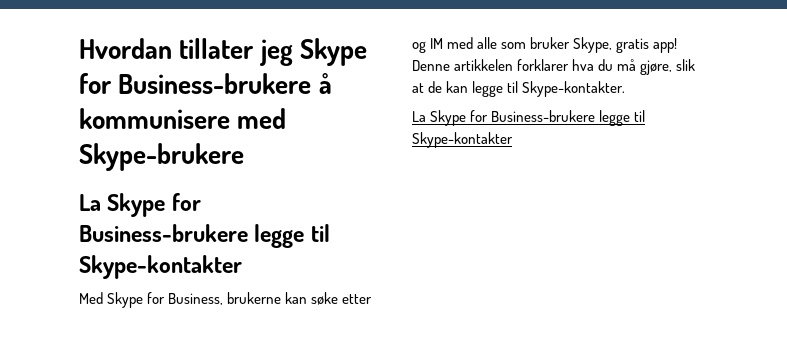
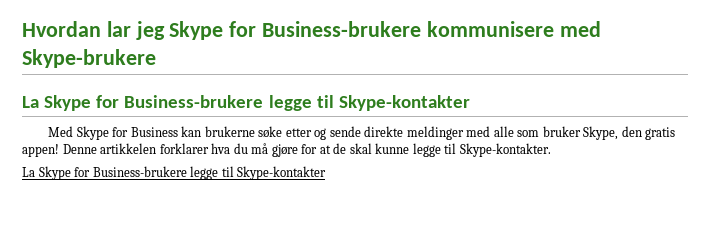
- Hvordan tillater jeg Skype for Business-brukere å kommunisere med Skype-brukere
+ Hvordan lar jeg Skype for Business-brukere kommunisere med Skype-brukere
- Med Skype for Business, brukerne kan søke etter og IM med alle som bruker Skype, gratis app!
+ Med Skype for Business kan brukerne søke etter og sende direkte meldinger med alle som bruker Skype, den gratis appen!
- Denne artikkelen forklarer hva du må gjøre, slik at de kan legge til Skype-kontakter.
+ Denne artikkelen forklarer hva du må gjøre for at de skal kunne legge til Skype-kontakter.

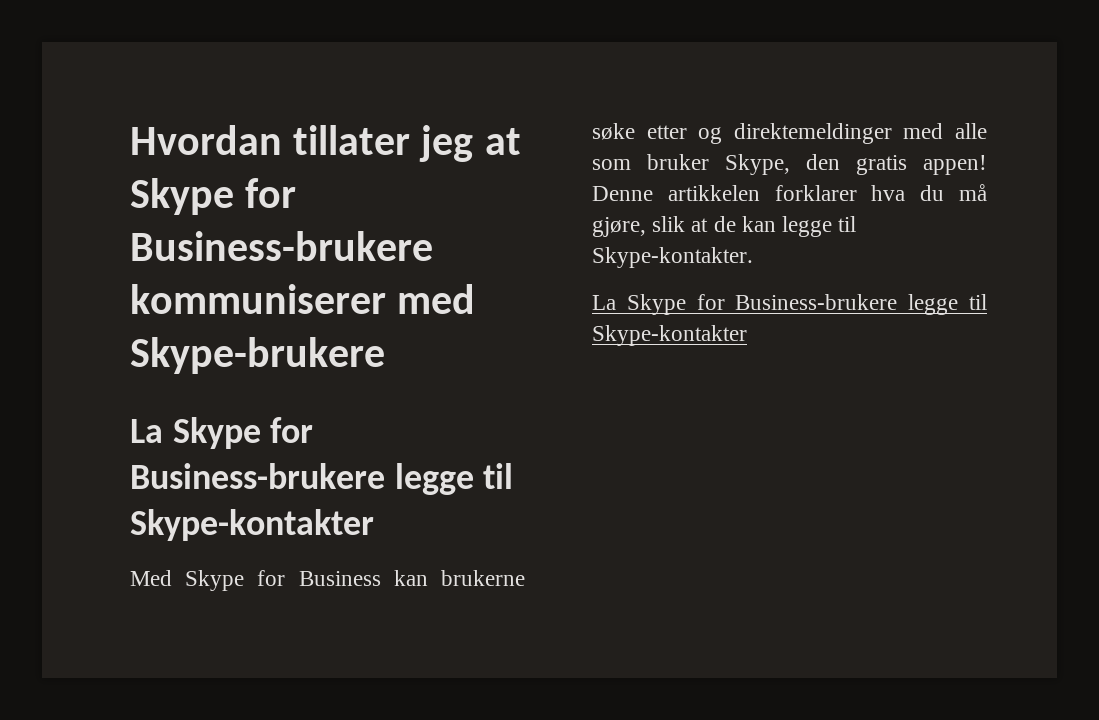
- Hvordan lar jeg Skype for Business-brukere kommunisere med Skype-brukere
+ Hvordan tillater jeg at Skype for Business-brukere kommuniserer med Skype-brukere
- Med Skype for Business kan brukerne søke etter og sende direkte meldinger med alle som bruker Skype, den gratis appen!
+ Med Skype for Business kan brukerne søke etter og direktemeldinger med alle som bruker Skype, den gratis appen!
- Denne artikkelen forklarer hva du må gjøre for at de skal kunne legge til Skype-kontakter.
+ Denne artikkelen forklarer hva du må gjøre, slik at de kan legge til Skype-kontakter.

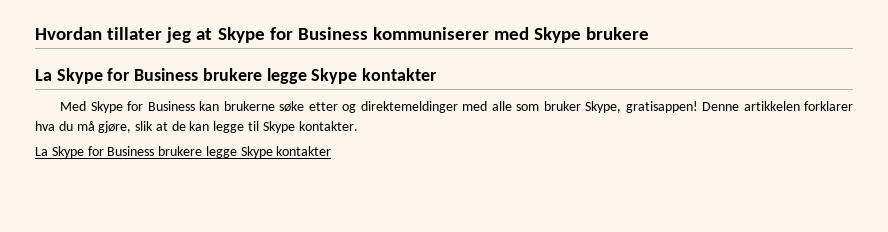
- Hvordan tillater jeg at Skype for Business-brukere kommuniserer med Skype-brukere
- La Skype for Business-brukere legge til Skype-kontakter
+ Hvordan tillater jeg at Skype for Business kommuniserer med Skype brukere
+ La Skype for Business brukere legge Skype kontakter
- Med Skype for Business kan brukerne søke etter og direktemeldinger med alle som bruker Skype, den gratis appen!
+ Med Skype for Business kan brukerne søke etter og direktemeldinger med alle som bruker Skype, gratisappen!
- Denne artikkelen forklarer hva du må gjøre, slik at de kan legge til Skype-kontakter.
- La Skype for Business-brukere legge til Skype-kontakter
+ Denne artikkelen forklarer hva du må gjøre, slik at de kan legge til Skype kontakter.
+ La Skype for Business brukere legge Skype kontakter

